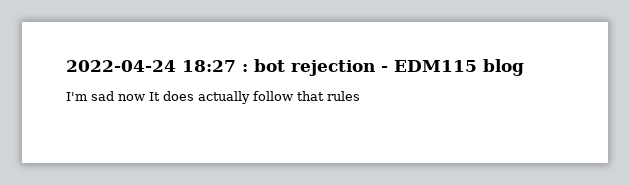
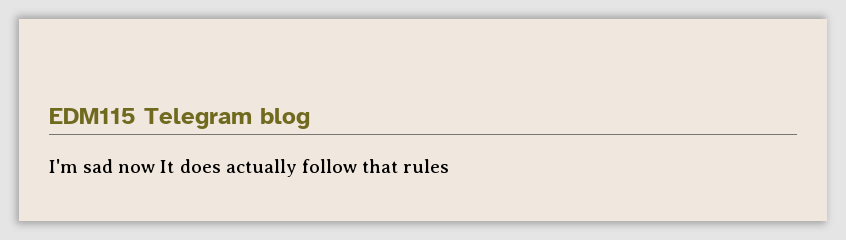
- 2022-04-24 18:27 : bot rejection - EDM115 blog
+ EDM115 Telegram blog

